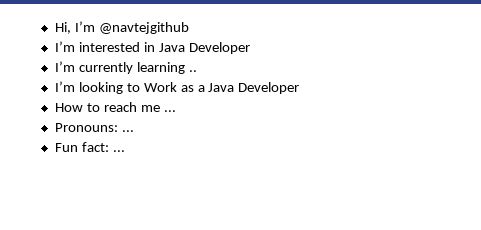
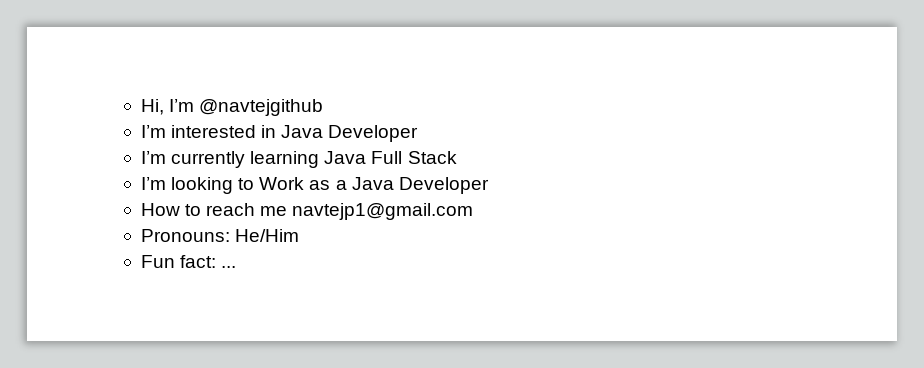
- I’m currently learning ..
+ I’m currently learning Java Full Stack
- How to reach me ...
+ How to reach me navtejp1@gmail.com
- Pronouns: ...
+ Pronouns: He/Him

